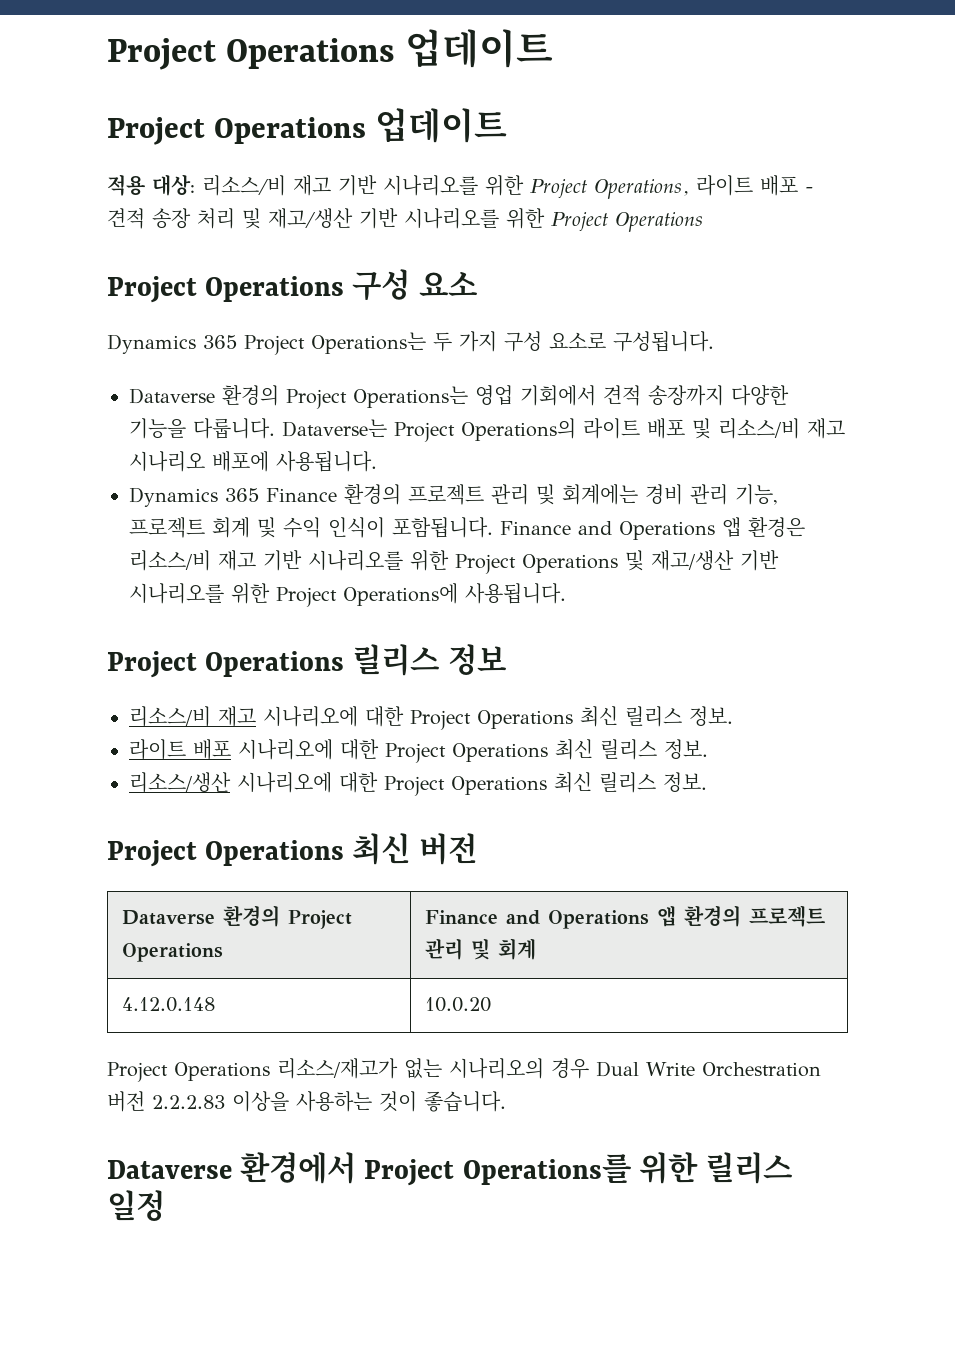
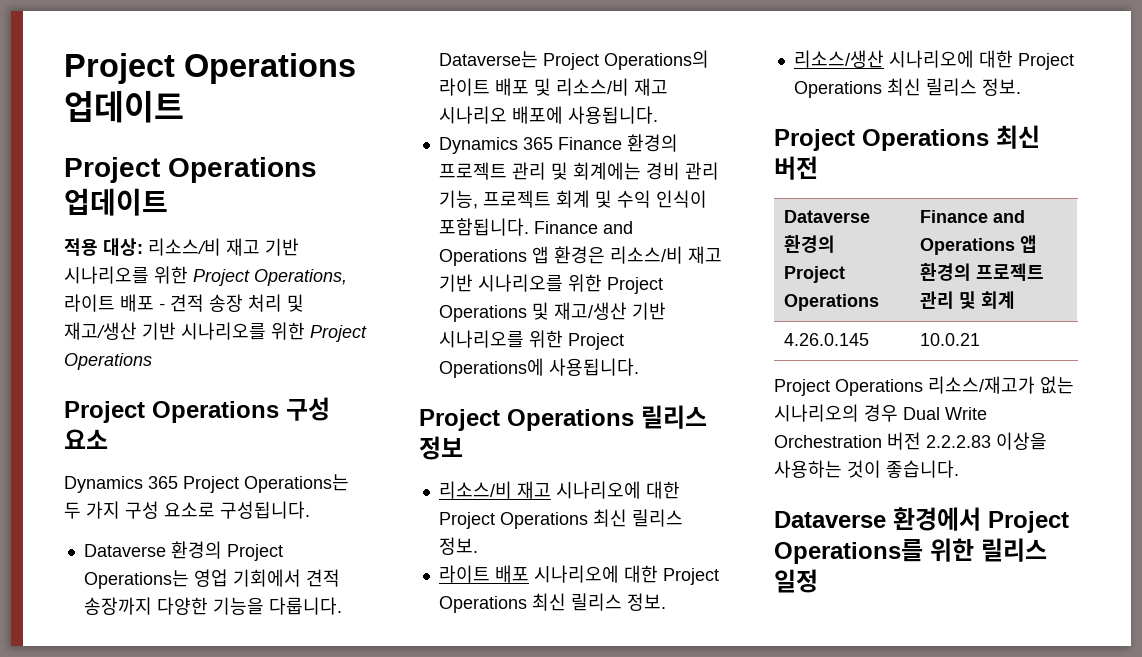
- 4.12.0.148 | 10.0.20
+ 4.26.0.145 | 10.0.21

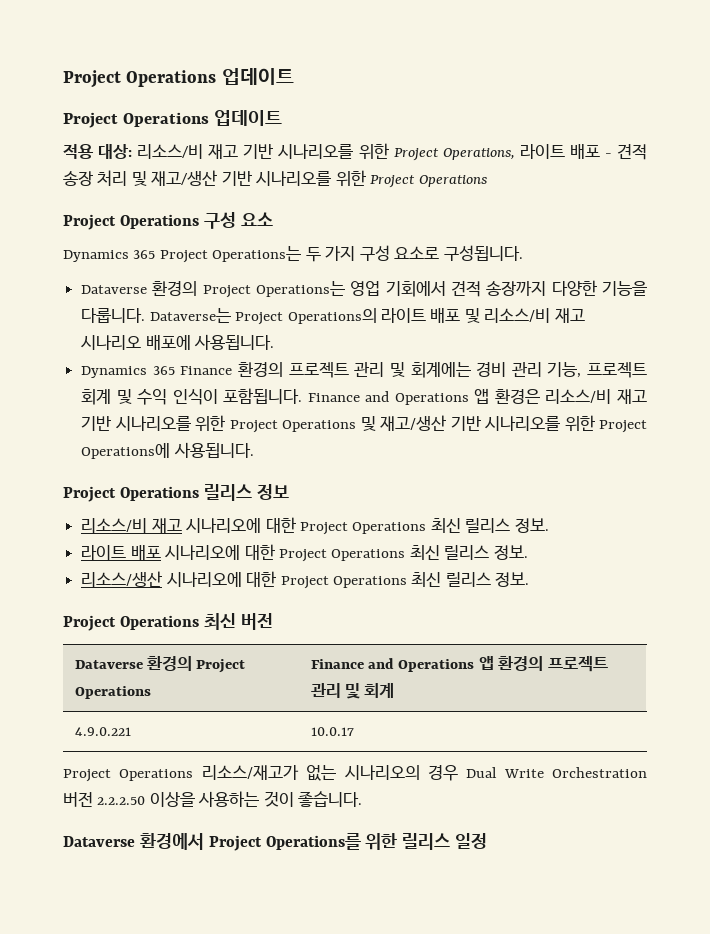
- 4.26.0.145 | 10.0.21
+ 4.9.0.221 | 10.0.17
- Project Operations 리소스/재고가 없는 시나리오의 경우 Dual Write Orchestration 버전 2.2.2.83 이상을 사용하는 것이 좋습니다.
+ Project Operations 리소스/재고가 없는 시나리오의 경우 Dual Write Orchestration 버전 2.2.2.50 이상을 사용하는 것이 좋습니다.

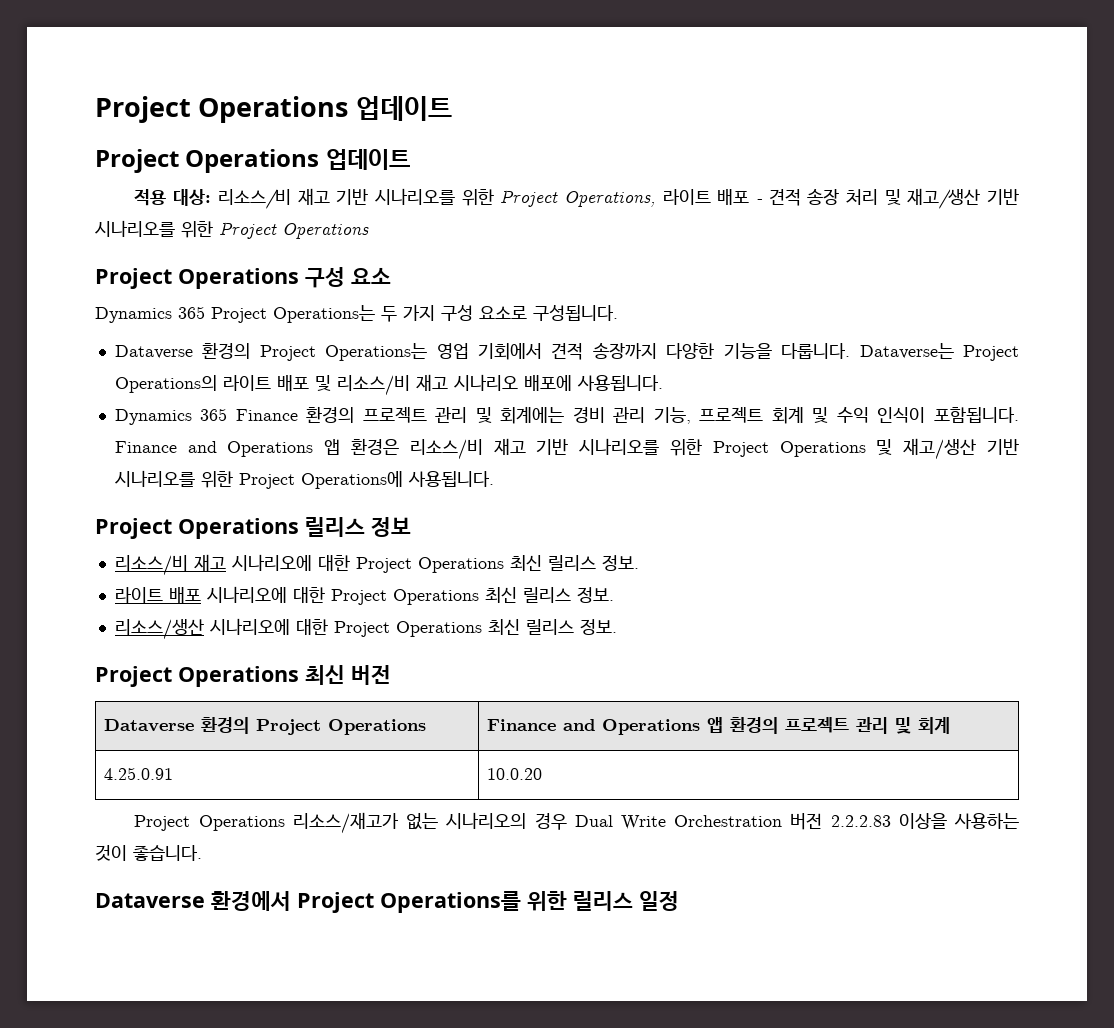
- 4.9.0.221 | 10.0.17
+ 4.25.0.91 | 10.0.20
- Project Operations 리소스/재고가 없는 시나리오의 경우 Dual Write Orchestration 버전 2.2.2.50 이상을 사용하는 것이 좋습니다.
+ Project Operations 리소스/재고가 없는 시나리오의 경우 Dual Write Orchestration 버전 2.2.2.83 이상을 사용하는 것이 좋습니다.

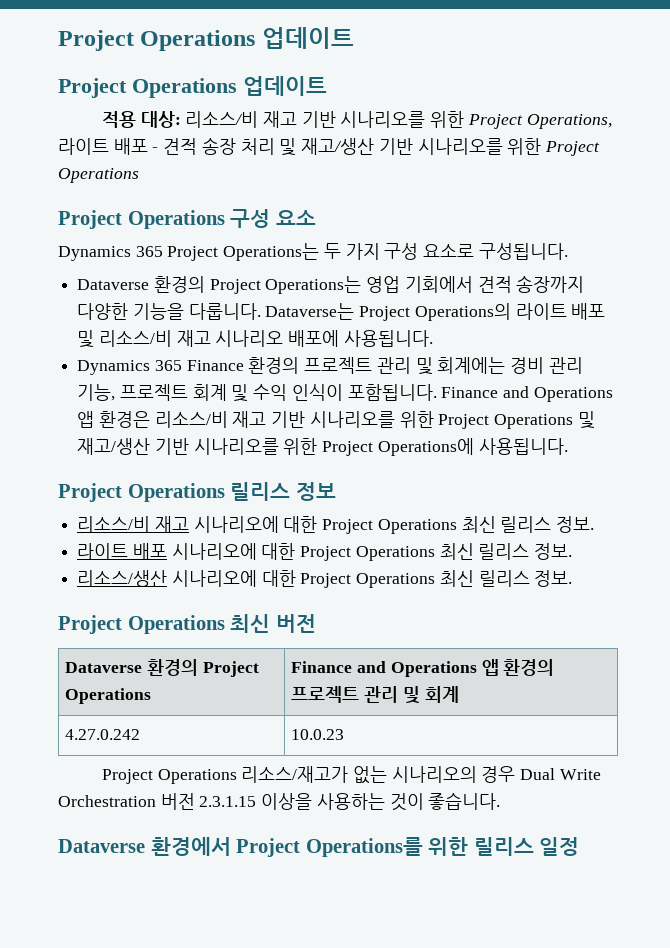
- 4.25.0.91 | 10.0.20
+ 4.27.0.242 | 10.0.23
- Project Operations 리소스/재고가 없는 시나리오의 경우 Dual Write Orchestration 버전 2.2.2.83 이상을 사용하는 것이 좋습니다.
+ Project Operations 리소스/재고가 없는 시나리오의 경우 Dual Write Orchestration 버전 2.3.1.15 이상을 사용하는 것이 좋습니다.

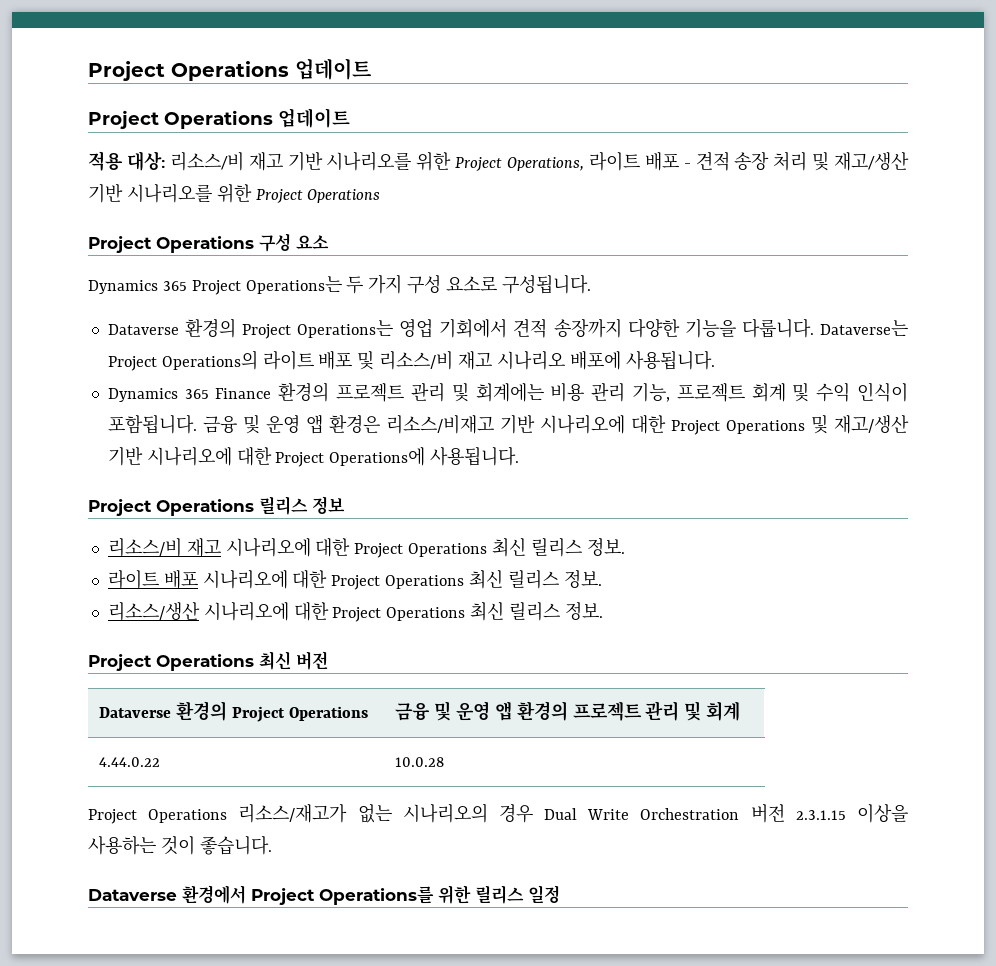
- Dynamics 365 Finance 환경의 프로젝트 관리 및 회계에는 경비 관리 기능, 프로젝트 회계 및 수익 인식이 포함됩니다.
+ Dynamics 365 Finance 환경의 프로젝트 관리 및 회계에는 비용 관리 기능, 프로젝트 회계 및 수익 인식이 포함됩니다.
- Finance and Operations 앱 환경은 리소스/비 재고 기반 시나리오를 위한 Project Operations 및 재고/생산 기반 시나리오를 위한 Project Operations에 사용됩니다.
+ 금융 및 운영 앱 환경은 리소스/비재고 기반 시나리오에 대한 Project Operations 및 재고/생산 기반 시나리오에 대한 Project Operations에 사용됩니다.
- Dataverse 환경의 Project Operations | Finance and Operations 앱 환경의 프로젝트 관리 및 회계
+ Dataverse 환경의 Project Operations | 금융 및 운영 앱 환경의 프로젝트 관리 및 회계
- 4.27.0.242 | 10.0.23
+ 4.44.0.22 | 10.0.28

